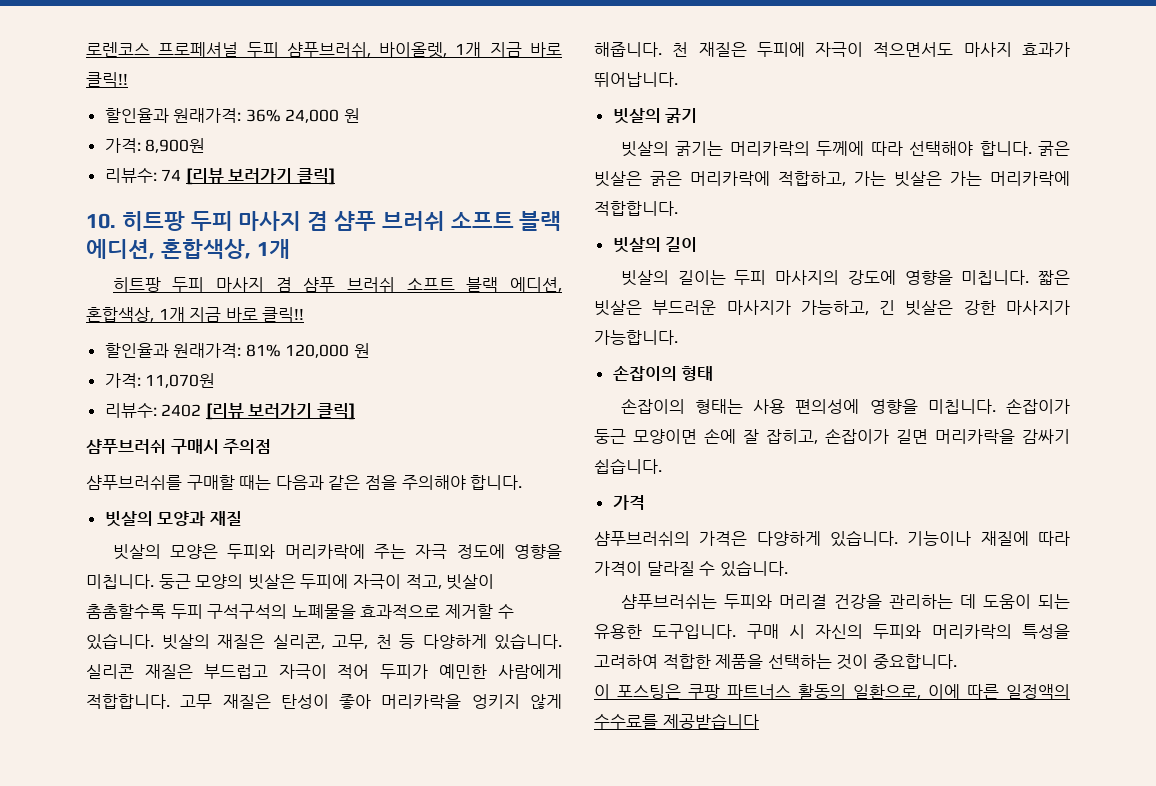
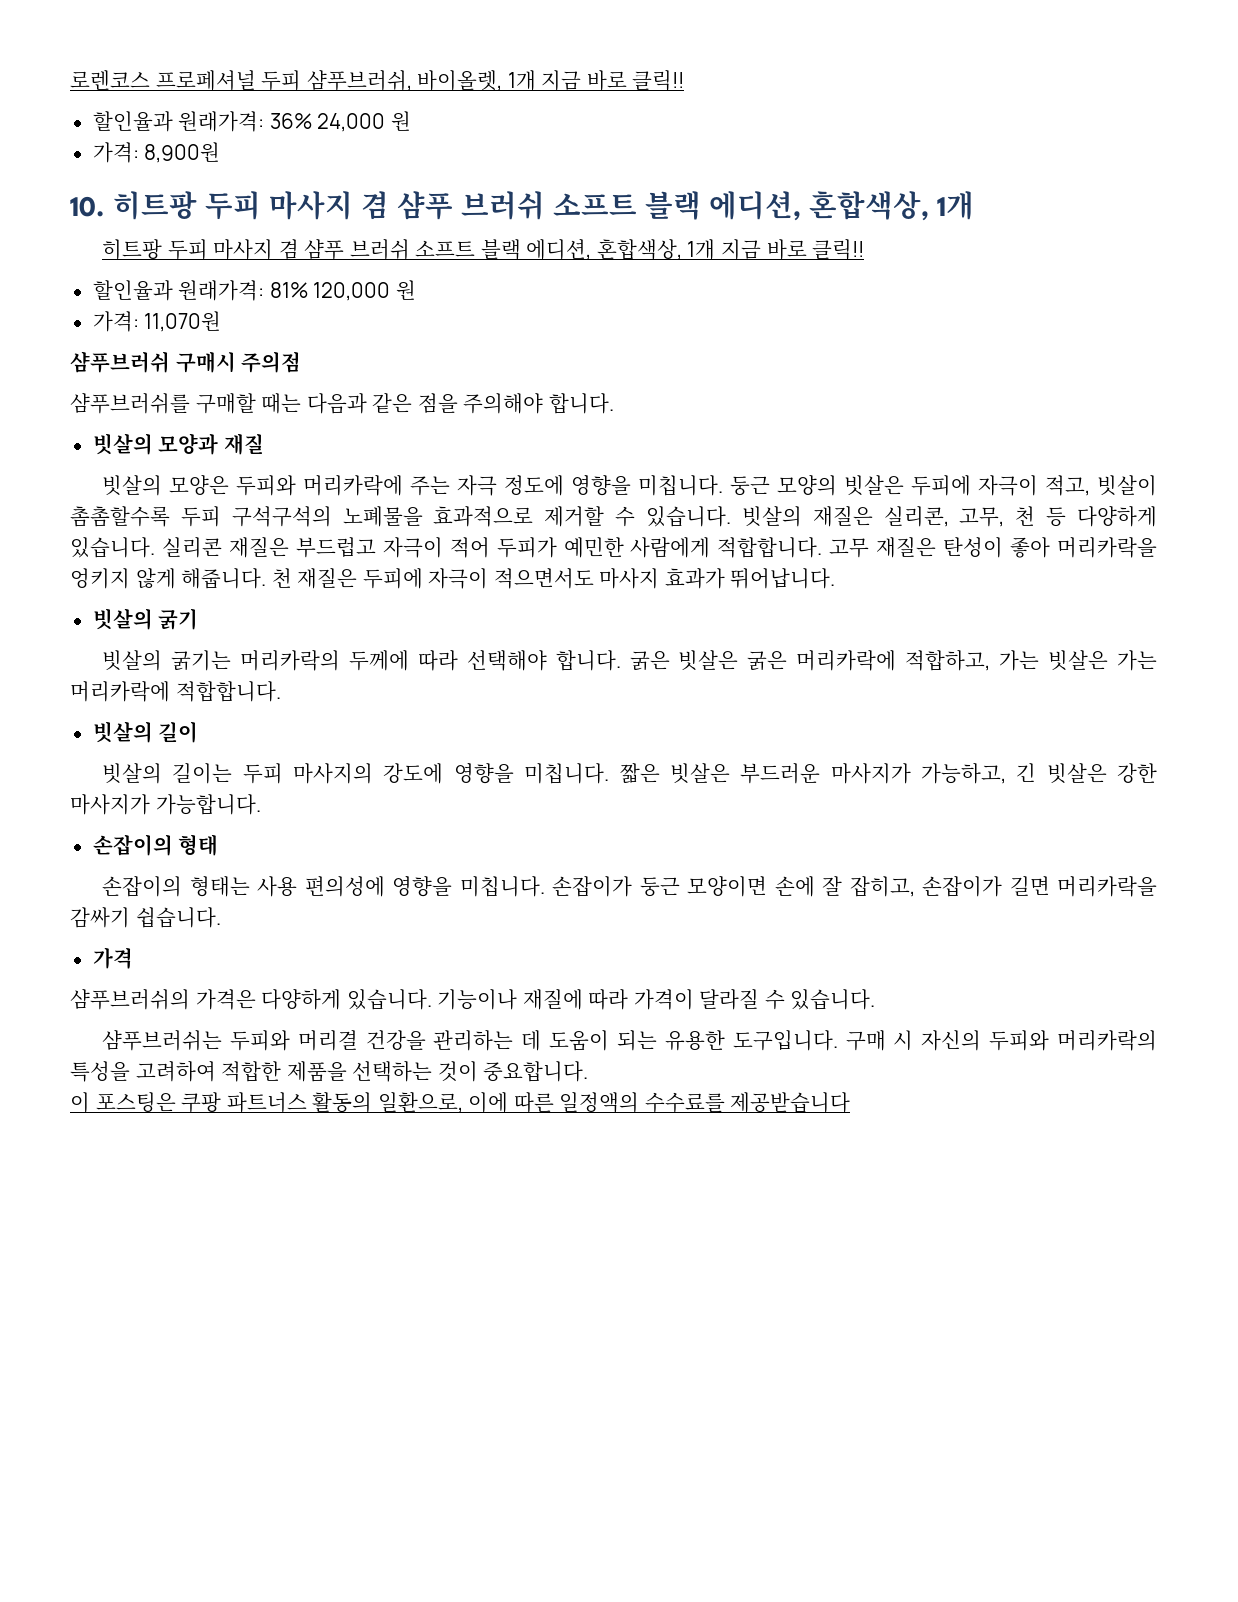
- 리뷰수: 74 [리뷰 보러가기 클릭]
- 리뷰수: 2402 [리뷰 보러가기 클릭]

